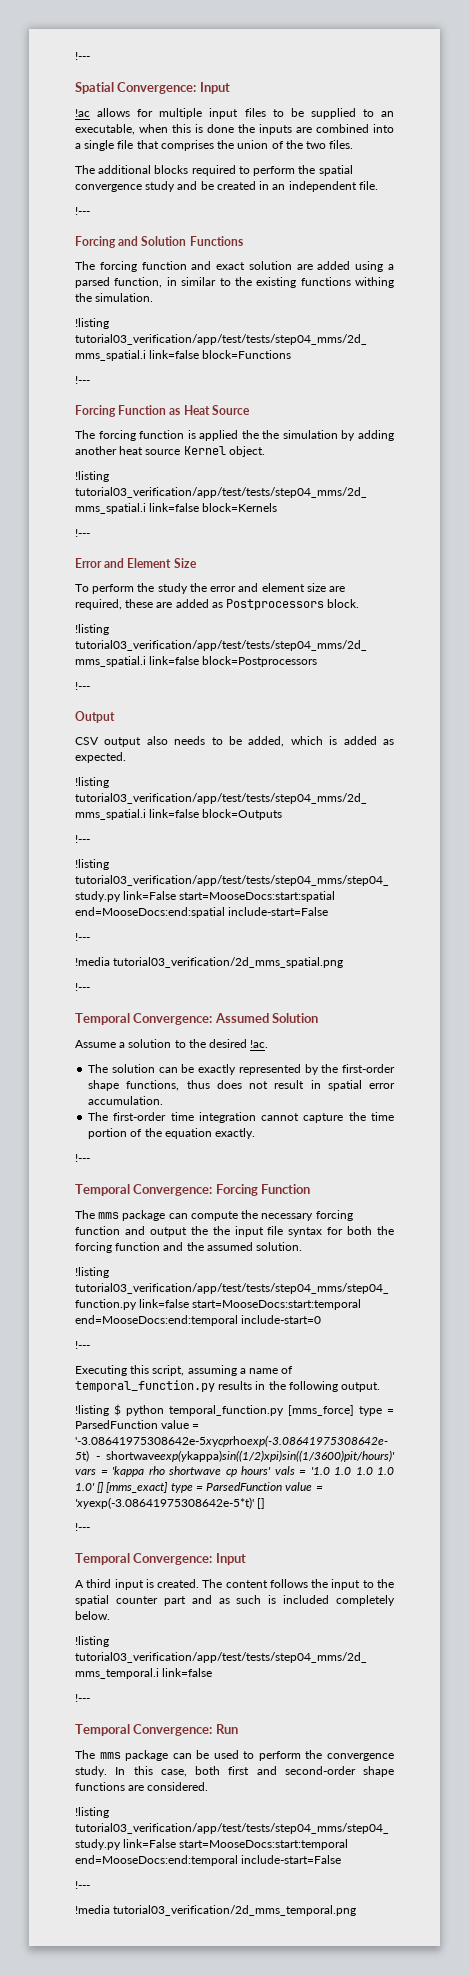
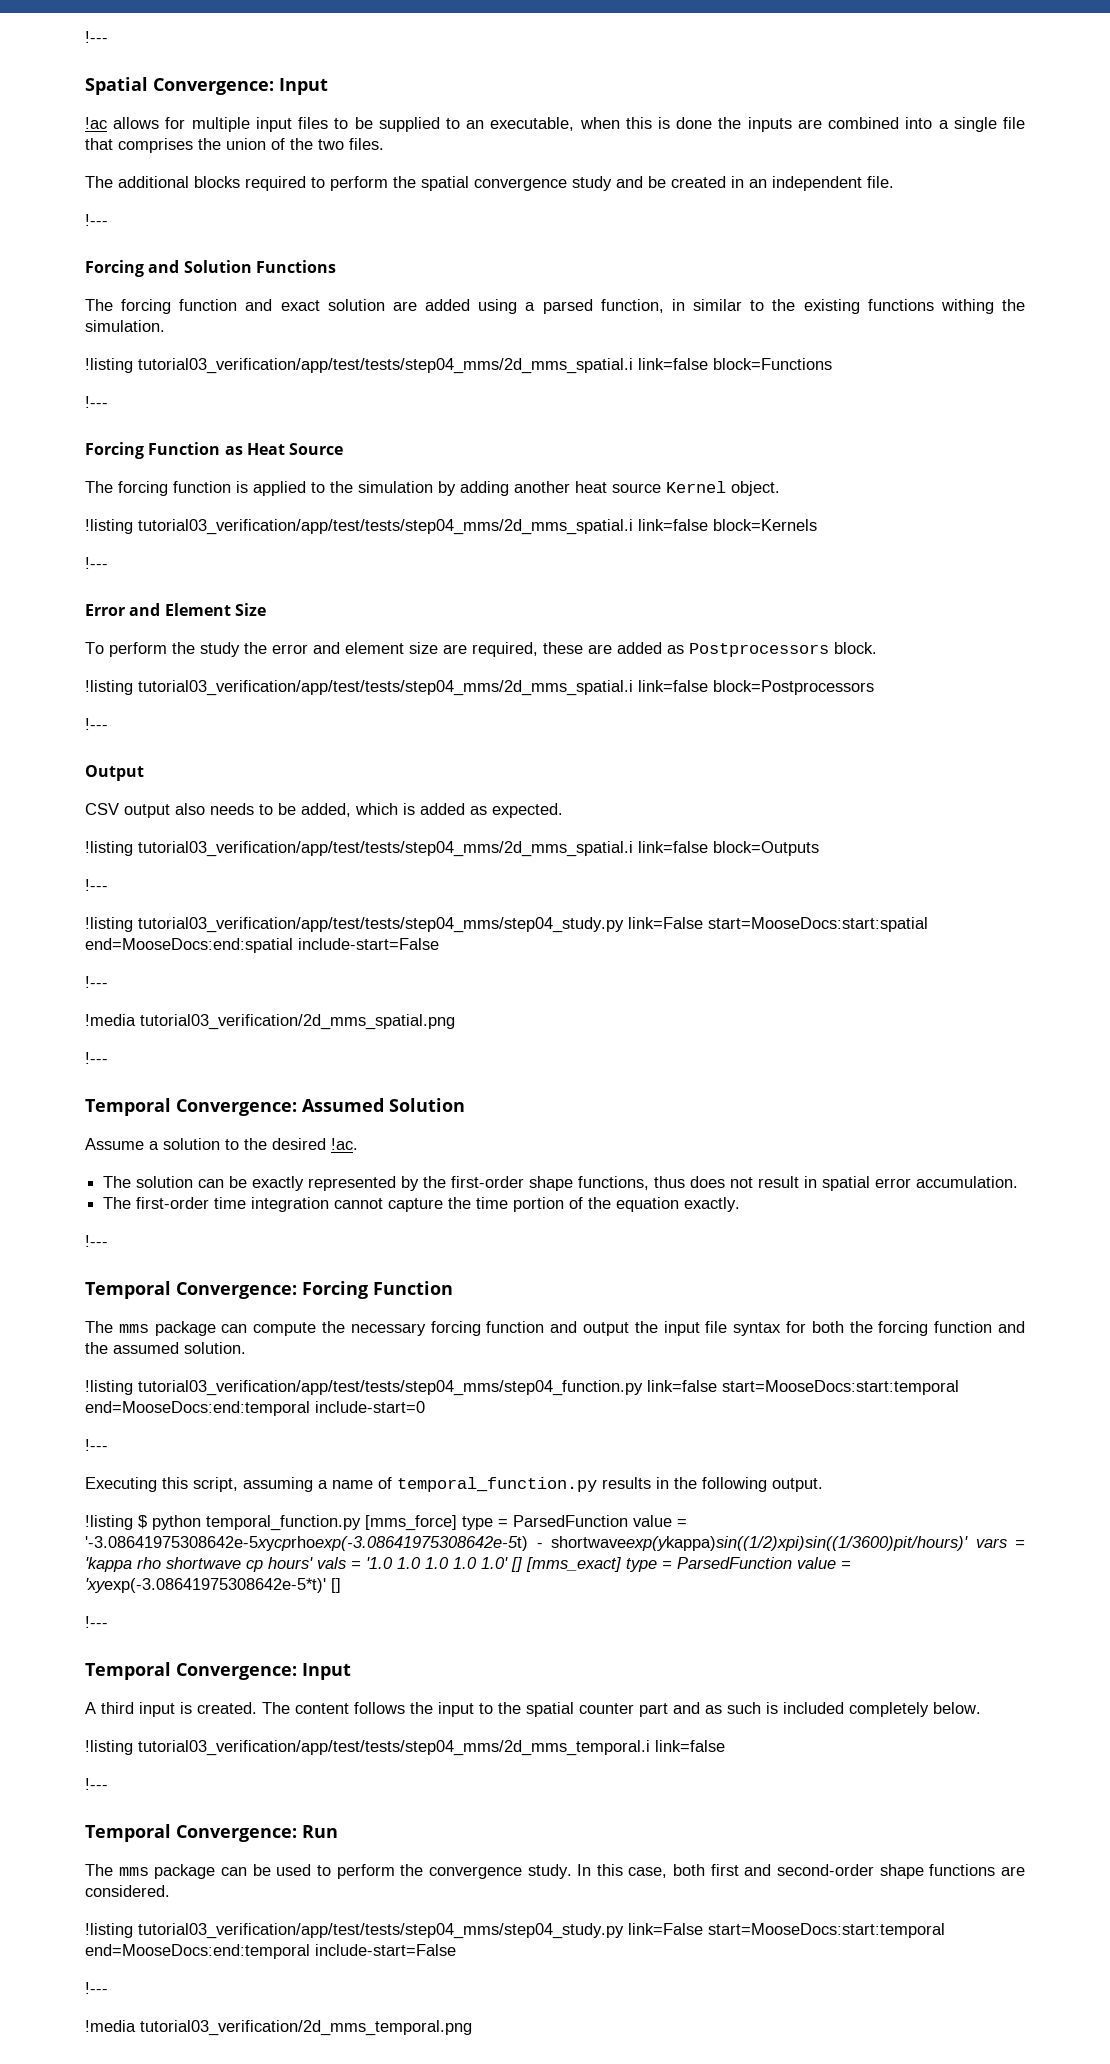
- The forcing function is applied the the simulation by adding another heat source Kernel object.
+ The forcing function is applied to the simulation by adding another heat source Kernel object.
- The mms package can compute the necessary forcing function and output the the input file syntax for both the forcing function and the assumed solution.
+ The mms package can compute the necessary forcing function and output the input file syntax for both the forcing function and the assumed solution.

